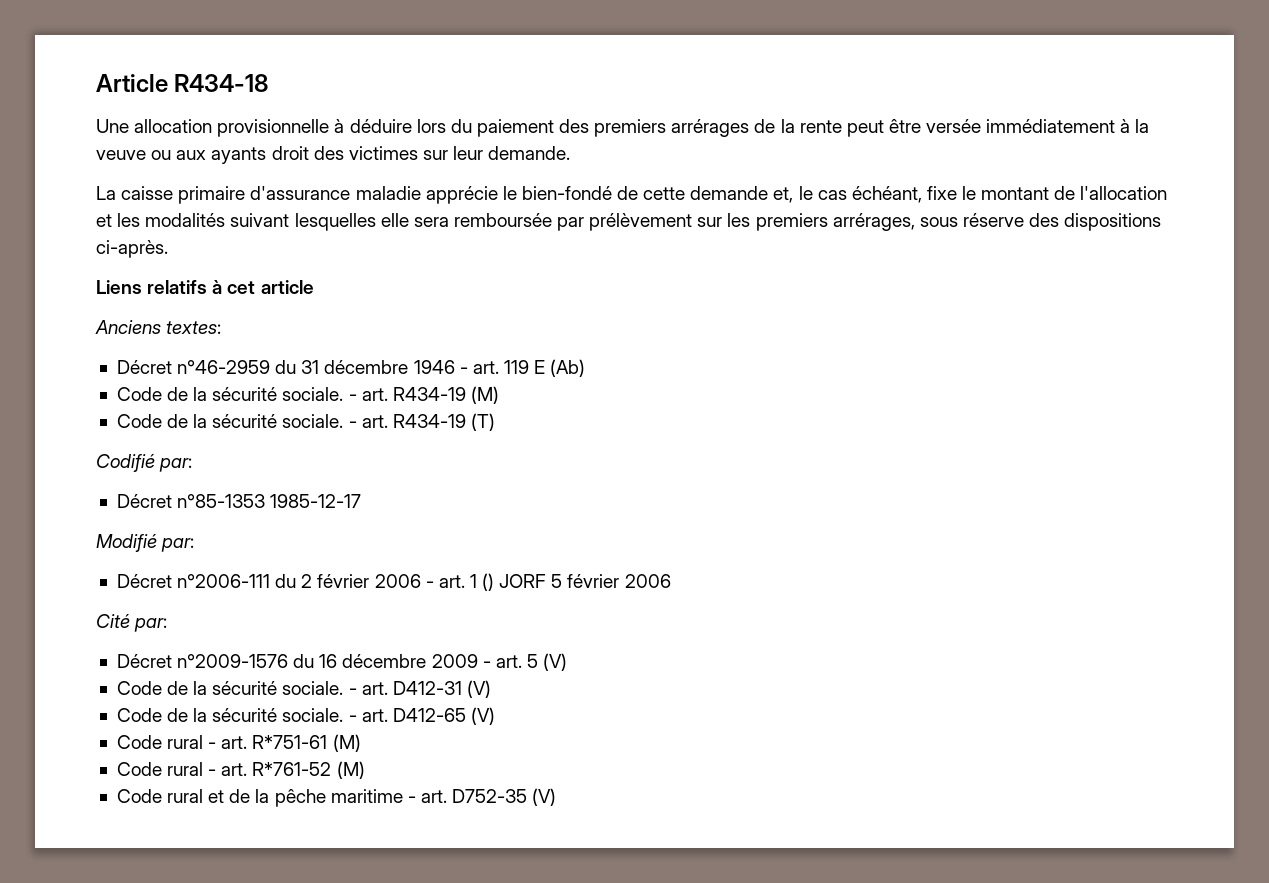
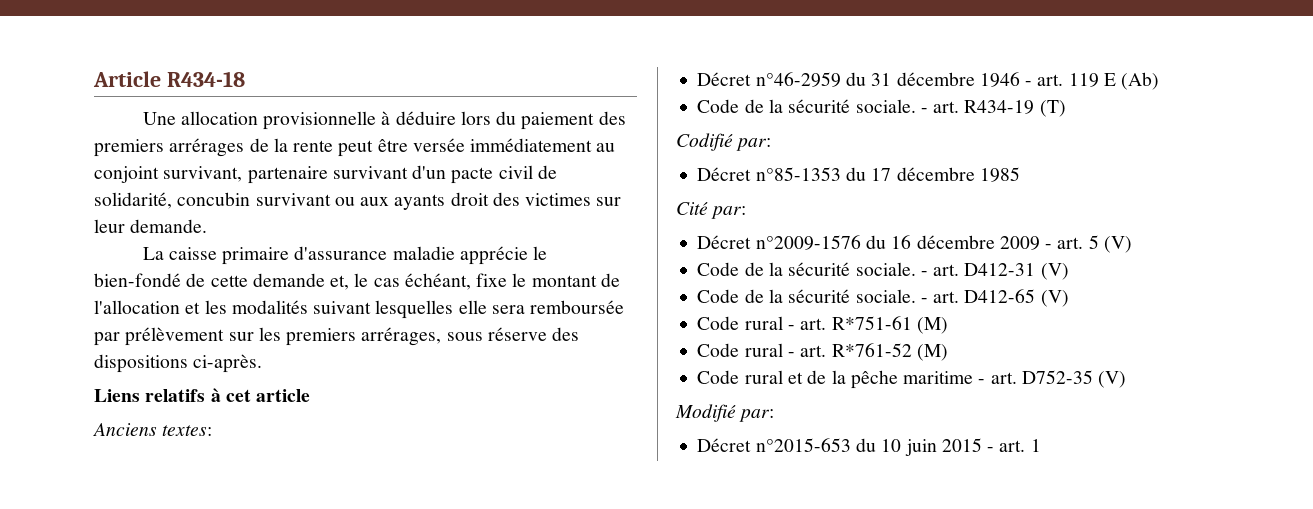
- Une allocation provisionnelle à déduire lors du paiement des premiers arrérages de la rente peut être versée immédiatement à la veuve ou aux ayants droit des victimes sur leur demande.
+ Une allocation provisionnelle à déduire lors du paiement des premiers arrérages de la rente peut être versée immédiatement au conjoint survivant, partenaire survivant d'un pacte civil de solidarité, concubin survivant ou aux ayants droit des victimes sur leur demande.
- Code de la sécurité sociale. - art. R434-19 (M)
- Décret n°85-1353 1985-12-17
- Modifié par:
- Décret n°2006-111 du 2 février 2006 - art. 1 () JORF 5 février 2006
+ Décret n°85-1353 du 17 décembre 1985
+ Modifié par:
+ Décret n°2015-653 du 10 juin 2015 - art. 1

